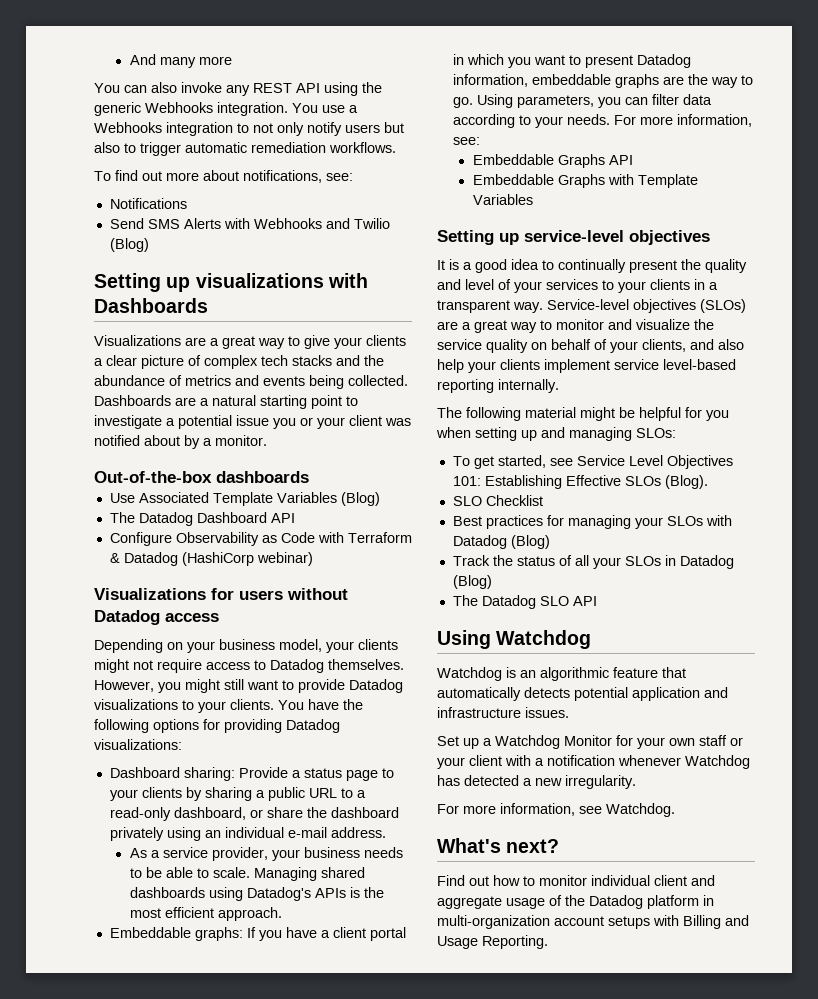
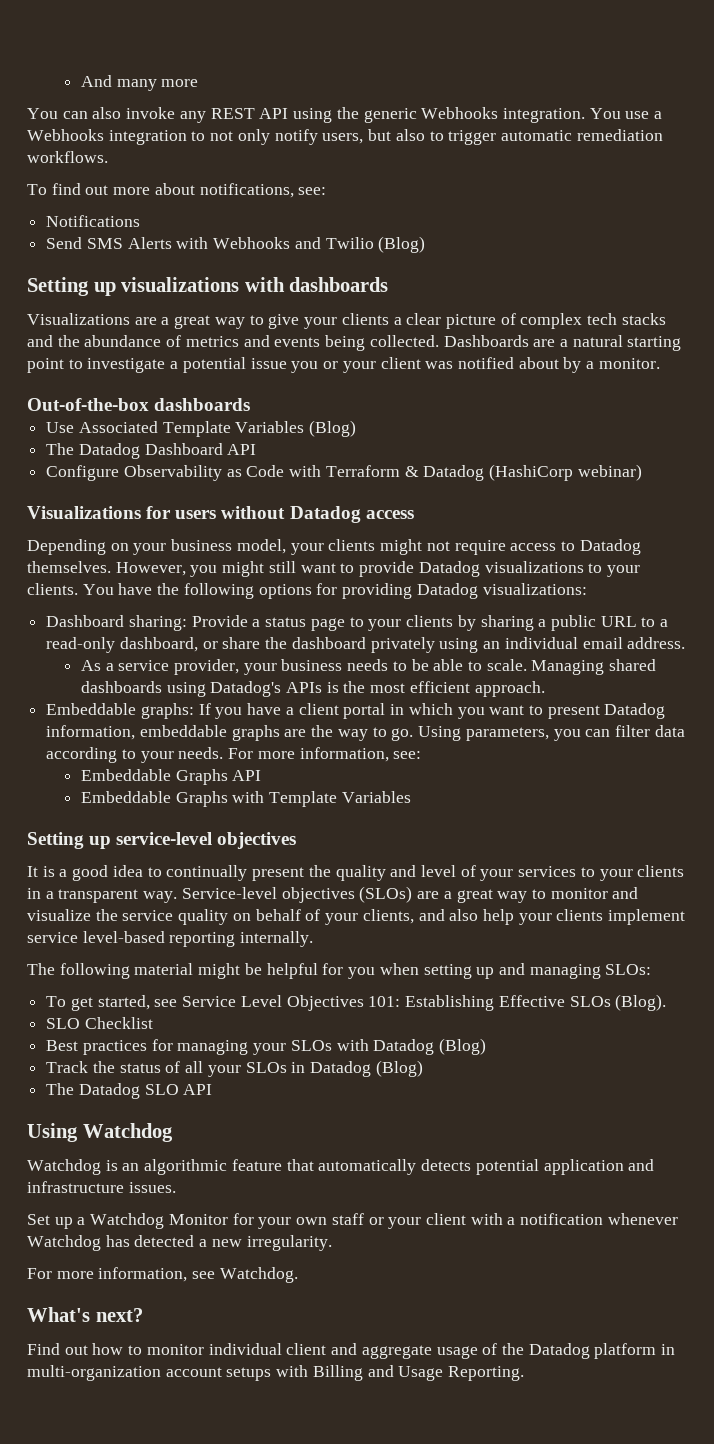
- You use a Webhooks integration to not only notify users but also to trigger automatic remediation workflows.
+ You use a Webhooks integration to not only notify users, but also to trigger automatic remediation workflows.
- Setting up visualizations with Dashboards
+ Setting up visualizations with dashboards
- Dashboard sharing: Provide a status page to your clients by sharing a public URL to a read-only dashboard, or share the dashboard privately using an individual e-mail address.
+ Dashboard sharing: Provide a status page to your clients by sharing a public URL to a read-only dashboard, or share the dashboard privately using an individual email address.

